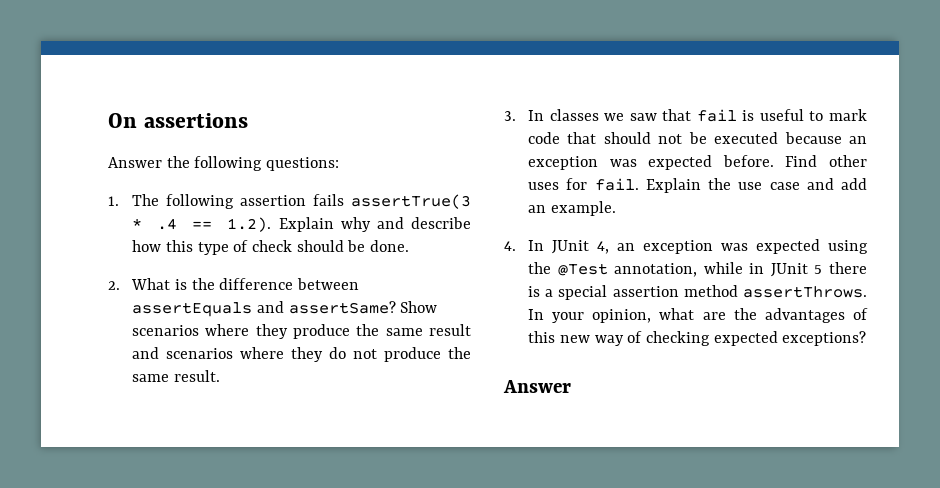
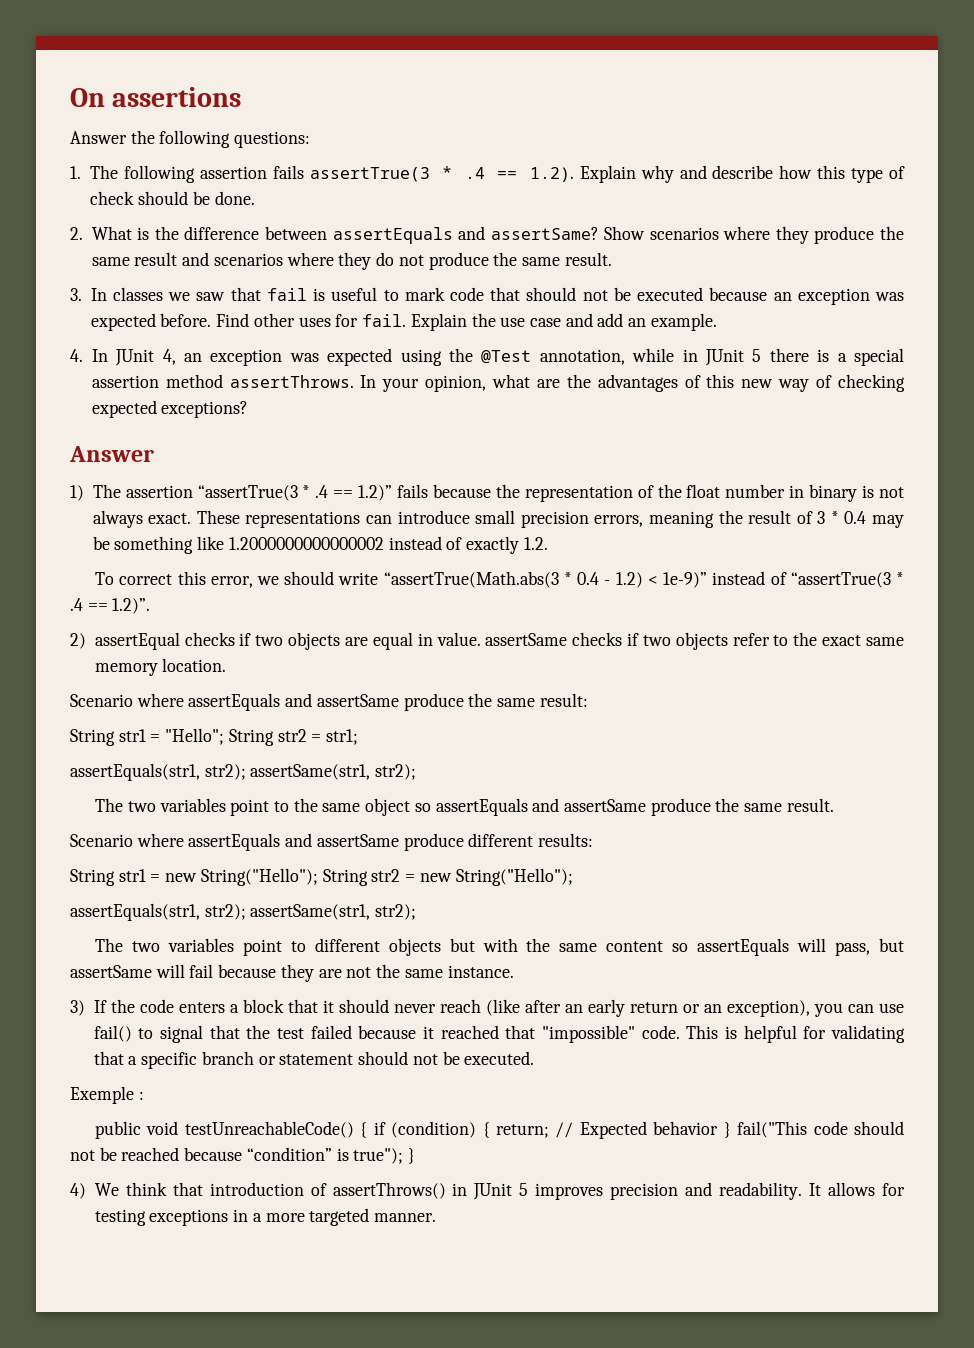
+ 1) The assertion “assertTrue(3 * .4 == 1.2)” fails because the representation of the float number in binary is not always exact. These representations can introduce small precision errors, meaning the result of 3 * 0.4 may be something like 1.2000000000000002 instead of exactly 1.2.
+ To correct this error, we should write “assertTrue(Math.abs(3 * 0.4 - 1.2) < 1e-9)” instead of “assertTrue(3 * .4 == 1.2)”.
+ 2) assertEqual checks if two objects are equal in value. assertSame checks if two objects refer to the exact same memory location.
+ Scenario where assertEquals and assertSame produce the same result:
+ String str1 = "Hello"; String str2 = str1;
+ assertEquals(str1, str2); assertSame(str1, str2);
+ The two variables point to the same object so assertEquals and assertSame produce the same result.
+ Scenario where assertEquals and assertSame produce different results:
+ String str1 = new String("Hello"); String str2 = new String("Hello");
+ assertEquals(str1, str2); assertSame(str1, str2);
+ The two variables point to different objects but with the same content so assertEquals will pass, but assertSame will fail because they are not the same instance.
+ 3) If the code enters a block that it should never reach (like after an early return or an exception), you can use fail() to signal that the test failed because it reached that "impossible" code. This is helpful for validating that a specific branch or statement should not be executed.
+ Exemple :
+ public void testUnreachableCode() { if (condition) { return; // Expected behavior } fail("This code should not be reached because “condition” is true"); }
+ 4) We think that introduction of assertThrows() in JUnit 5 improves precision and readability. It allows for testing exceptions in a more targeted manner.

